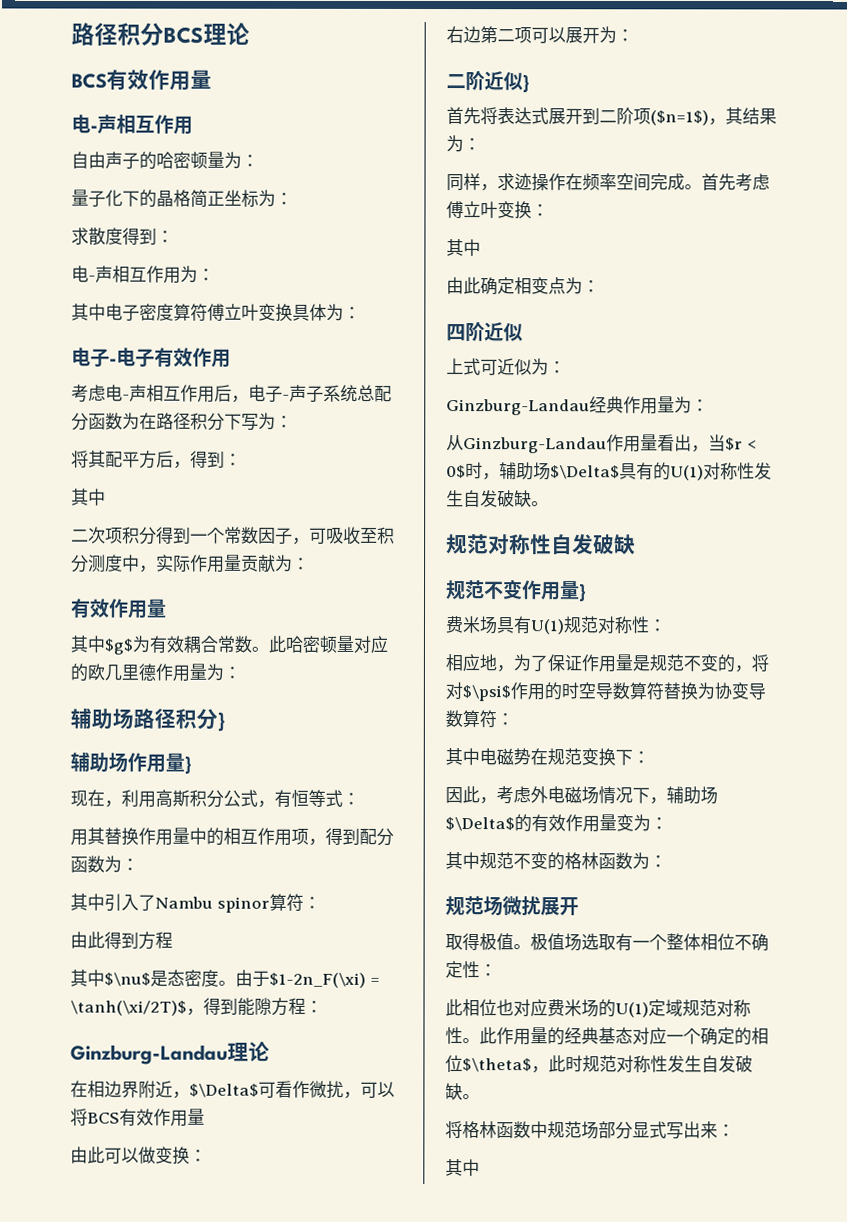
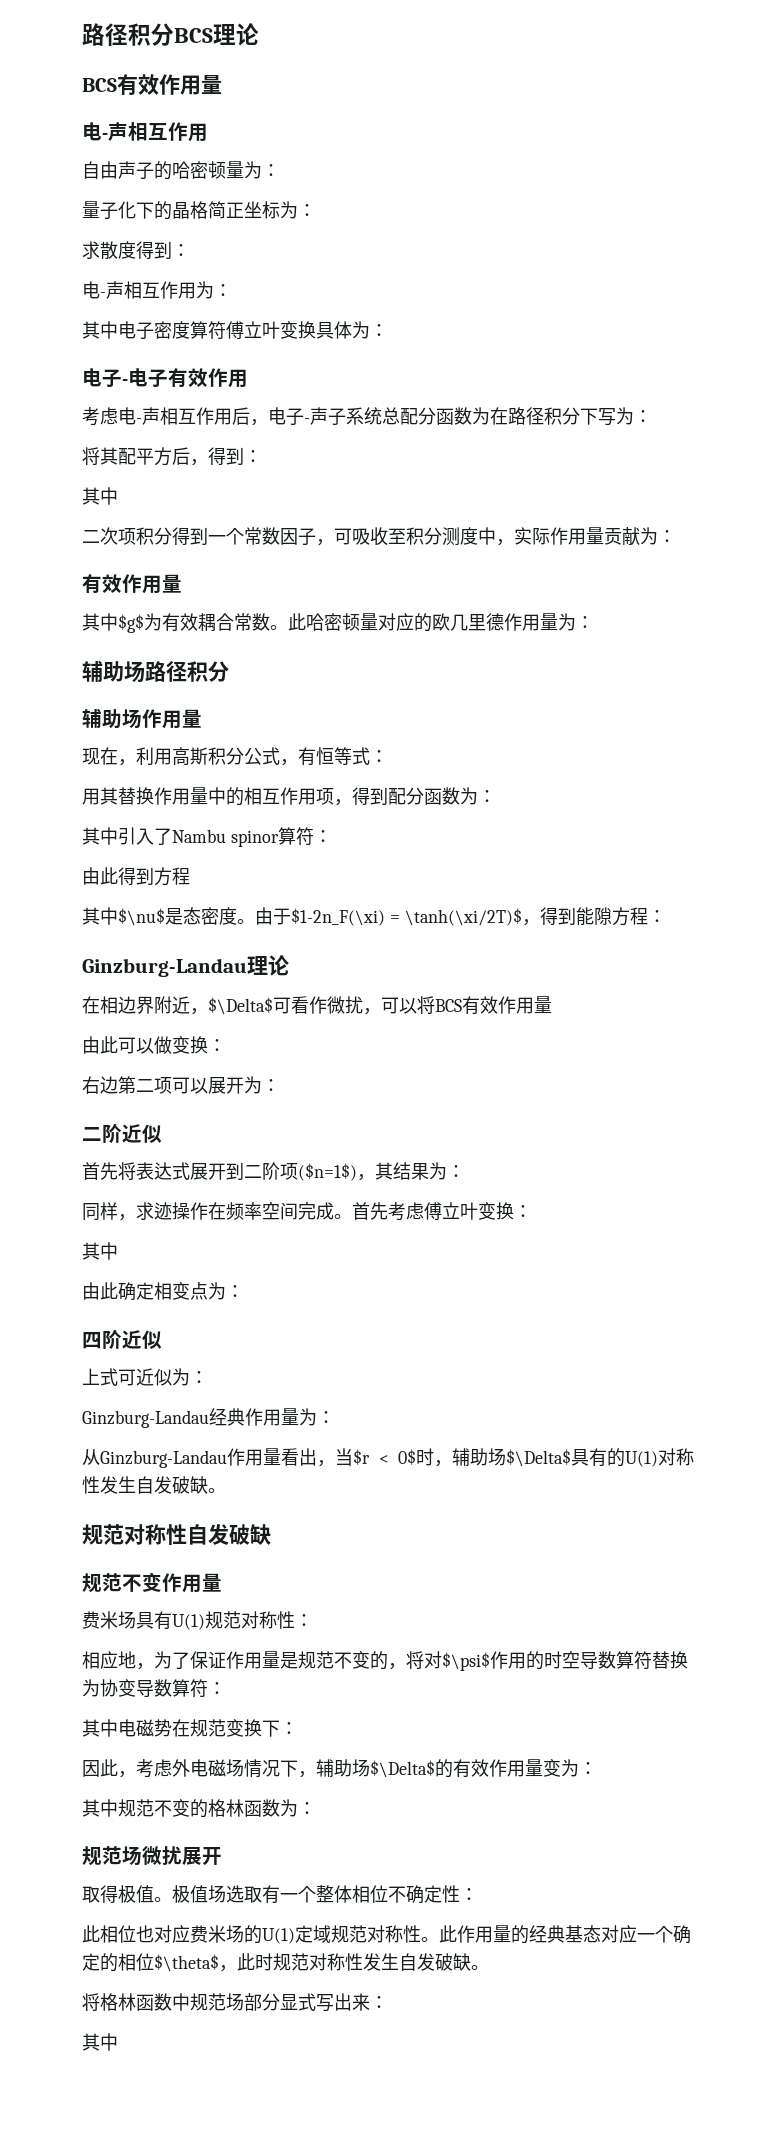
- 辅助场路径积分}
+ 辅助场路径积分
- 辅助场作用量}
+ 辅助场作用量
- 二阶近似}
+ 二阶近似
- 规范不变作用量}
+ 规范不变作用量

